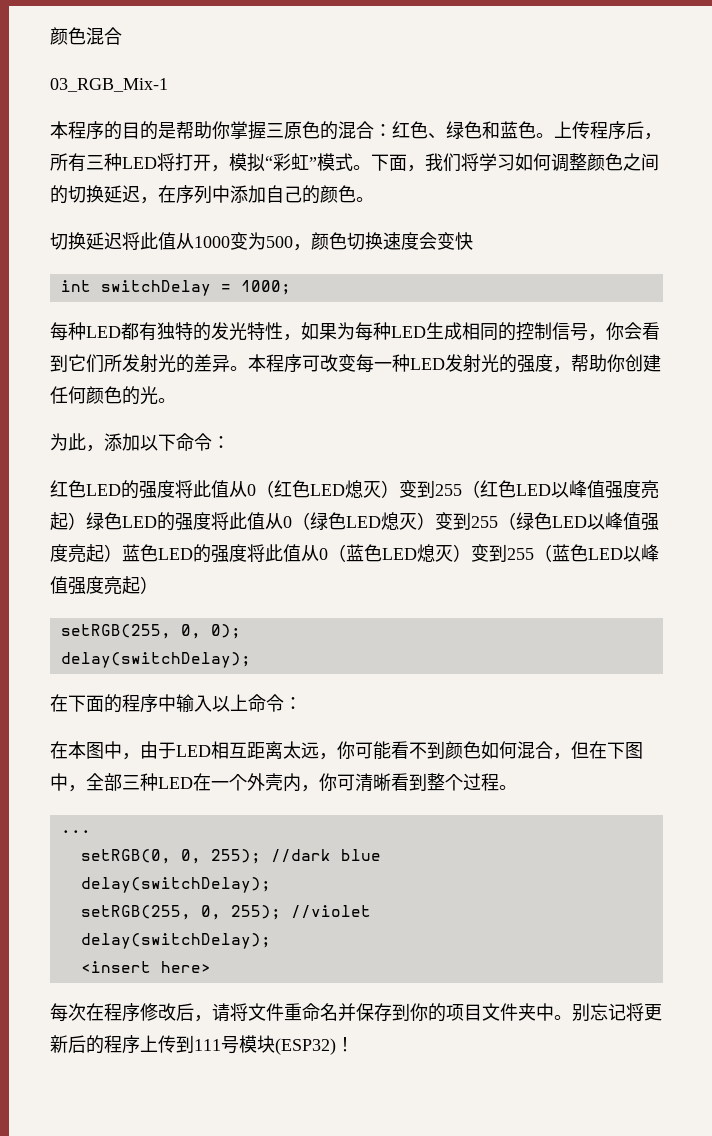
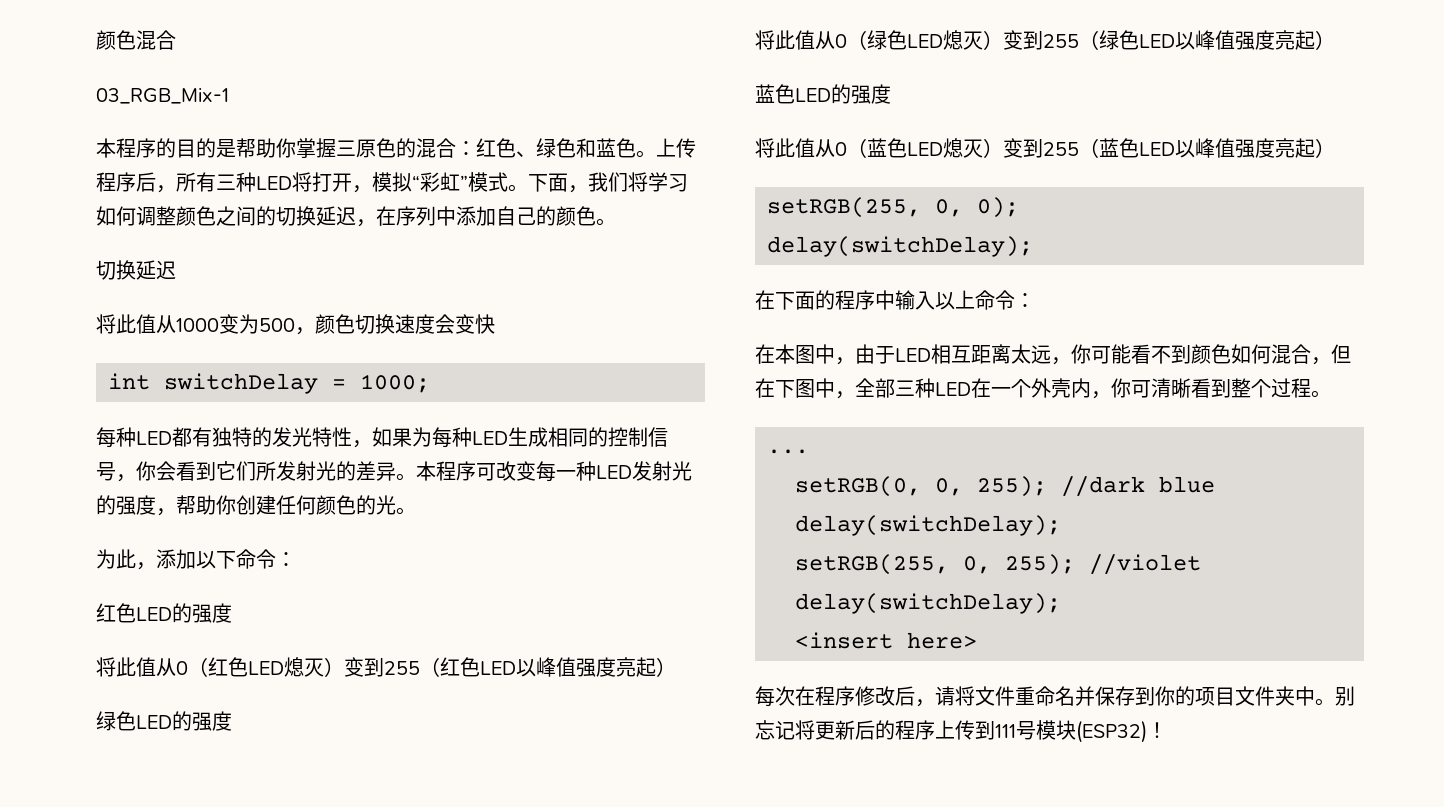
  下面，我们将学习如何调整颜色之间的切换延迟，在序列中添加自己的颜色。
- 切换延迟将此值从1000变为500，颜色切换速度会变快
+ 切换延迟
+ 将此值从1000变为500，颜色切换速度会变快
- 红色LED的强度将此值从0（红色LED熄灭）变到255（红色LED以峰值强度亮起）绿色LED的强度将此值从0（绿色LED熄灭）变到255（绿色LED以峰值强度亮起）蓝色LED的强度将此值从0（蓝色LED熄灭）变到255（蓝色LED以峰值强度亮起）
+ 红色LED的强度
+ 将此值从0（红色LED熄灭）变到255（红色LED以峰值强度亮起）
+ 绿色LED的强度
+ 将此值从0（绿色LED熄灭）变到255（绿色LED以峰值强度亮起）
+ 蓝色LED的强度
+ 将此值从0（蓝色LED熄灭）变到255（蓝色LED以峰值强度亮起）

